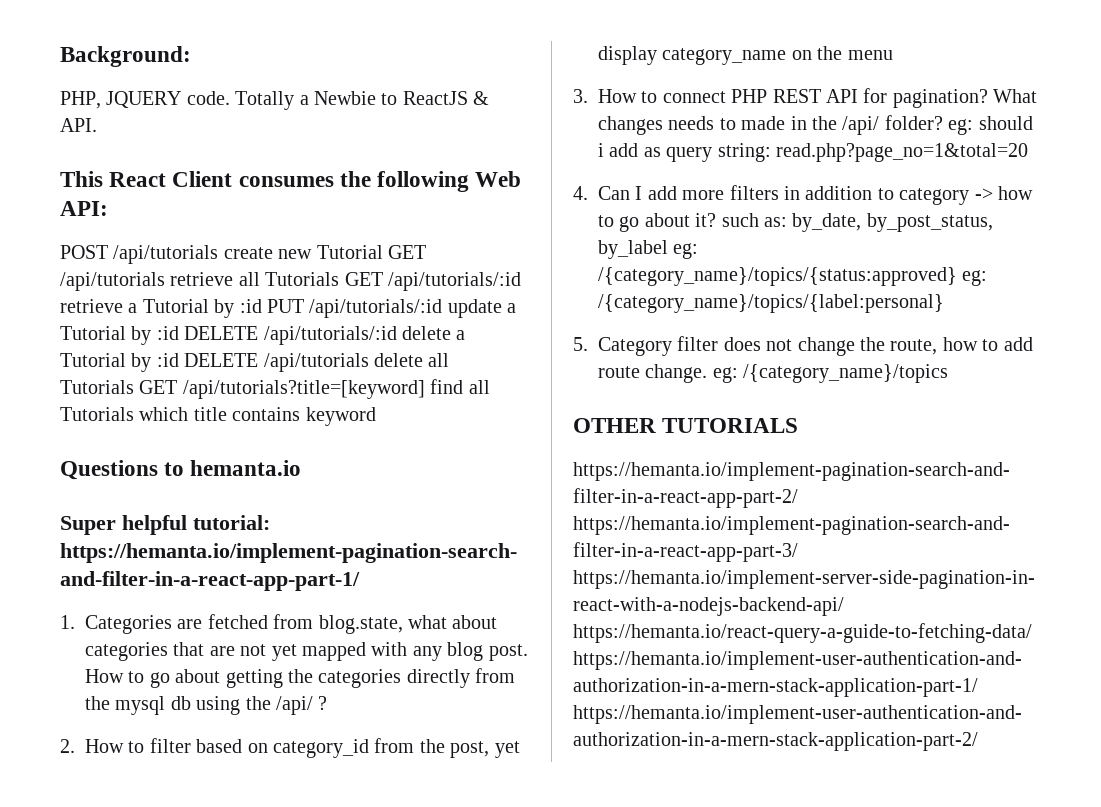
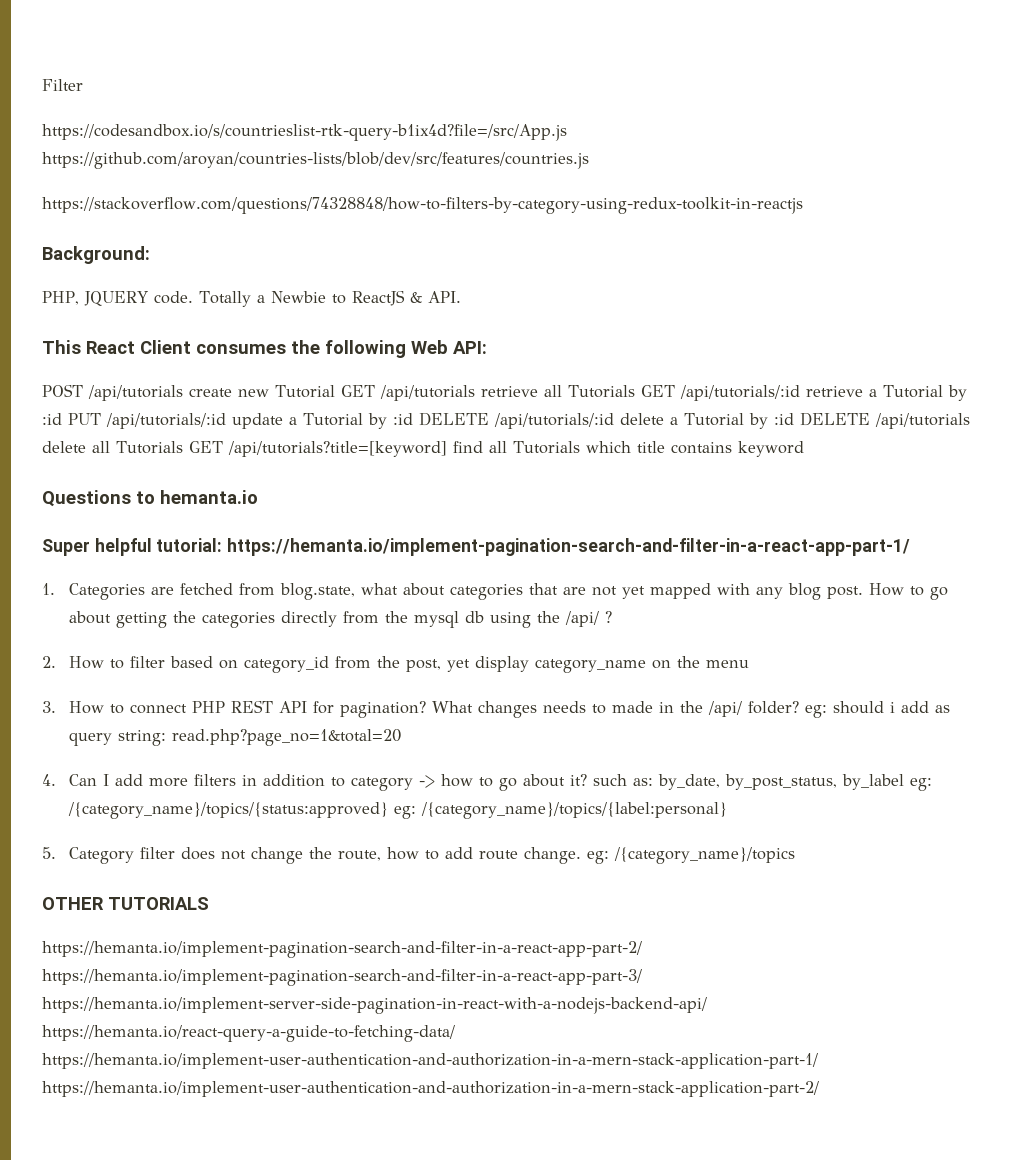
+ Filter
+ https://codesandbox.io/s/countrieslist-rtk-query-b1ix4d?file=/src/App.js https://github.com/aroyan/countries-lists/blob/dev/src/features/countries.js
+ https://stackoverflow.com/questions/74328848/how-to-filters-by-category-using-redux-toolkit-in-reactjs

